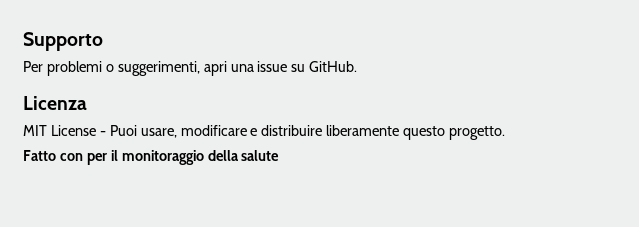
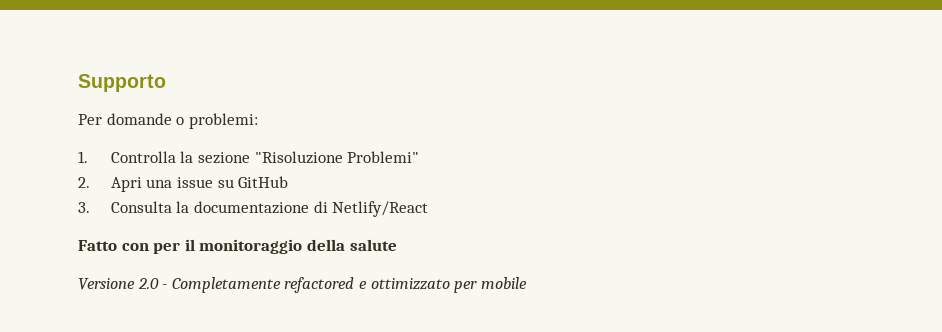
- Per problemi o suggerimenti, apri una issue su GitHub.
- Licenza
- MIT License - Puoi usare, modificare e distribuire liberamente questo progetto.
+ Per domande o problemi:
+ 1. Controlla la sezione "Risoluzione Problemi"
+ 2. Apri una issue su GitHub
+ 3. Consulta la documentazione di Netlify/React
+ Versione 2.0 - Completamente refactored e ottimizzato per mobile

